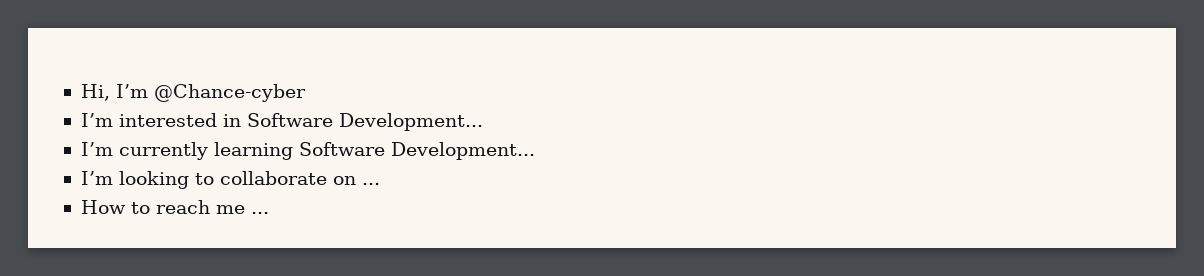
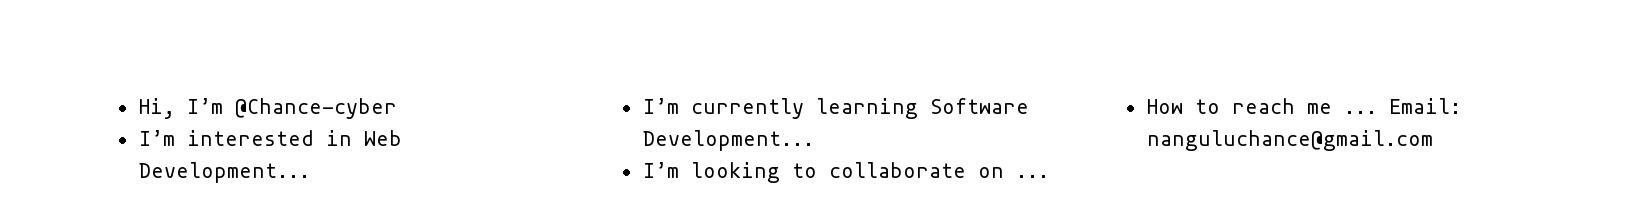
- I’m interested in Software Development...
+ I’m interested in Web Development...
+ Email: nanguluchance@gmail.com

